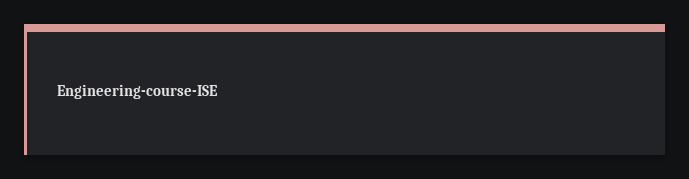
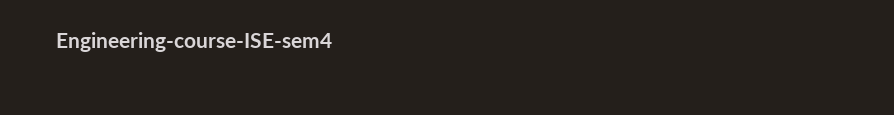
- Engineering-course-ISE
+ Engineering-course-ISE-sem4

